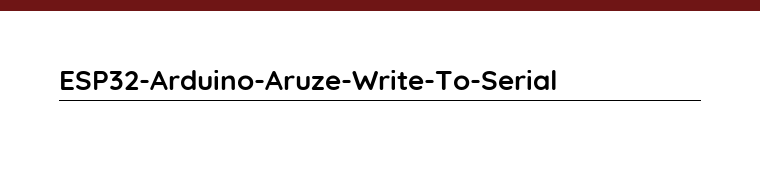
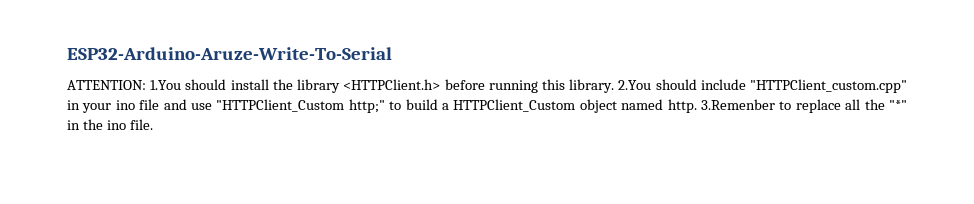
+ ATTENTION: 1.You should install the library <HTTPClient.h> before running this library. 2.You should include "HTTPClient_custom.cpp" in your ino file and use "HTTPClient_Custom http;" to build a HTTPClient_Custom object named http. 3.Remenber to replace all the "*" in the ino file.

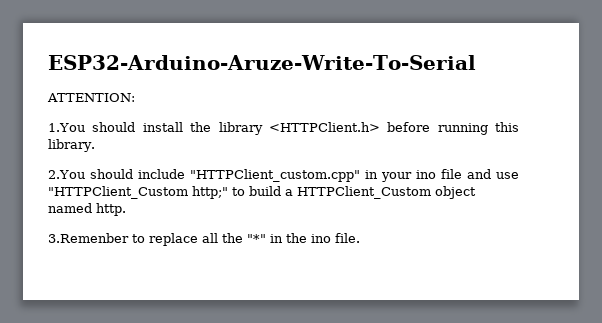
- ATTENTION: 1.You should install the library <HTTPClient.h> before running this library. 2.You should include "HTTPClient_custom.cpp" in your ino file and use "HTTPClient_Custom http;" to build a HTTPClient_Custom object named http. 3.Remenber to replace all the "*" in the ino file.
+ ATTENTION:
+ 1.You should install the library <HTTPClient.h> before running this library.
+ 2.You should include "HTTPClient_custom.cpp" in your ino file and use "HTTPClient_Custom http;" to build a HTTPClient_Custom object named http.
+ 3.Remenber to replace all the "*" in the ino file.

